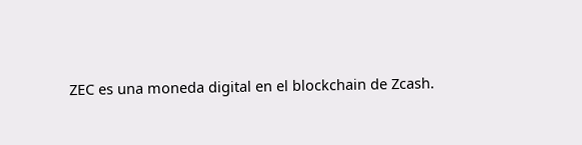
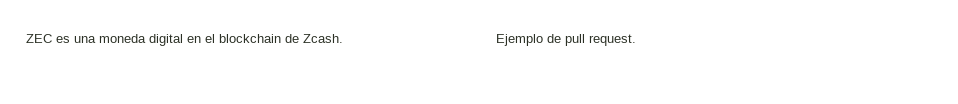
+ Ejemplo de pull request.

